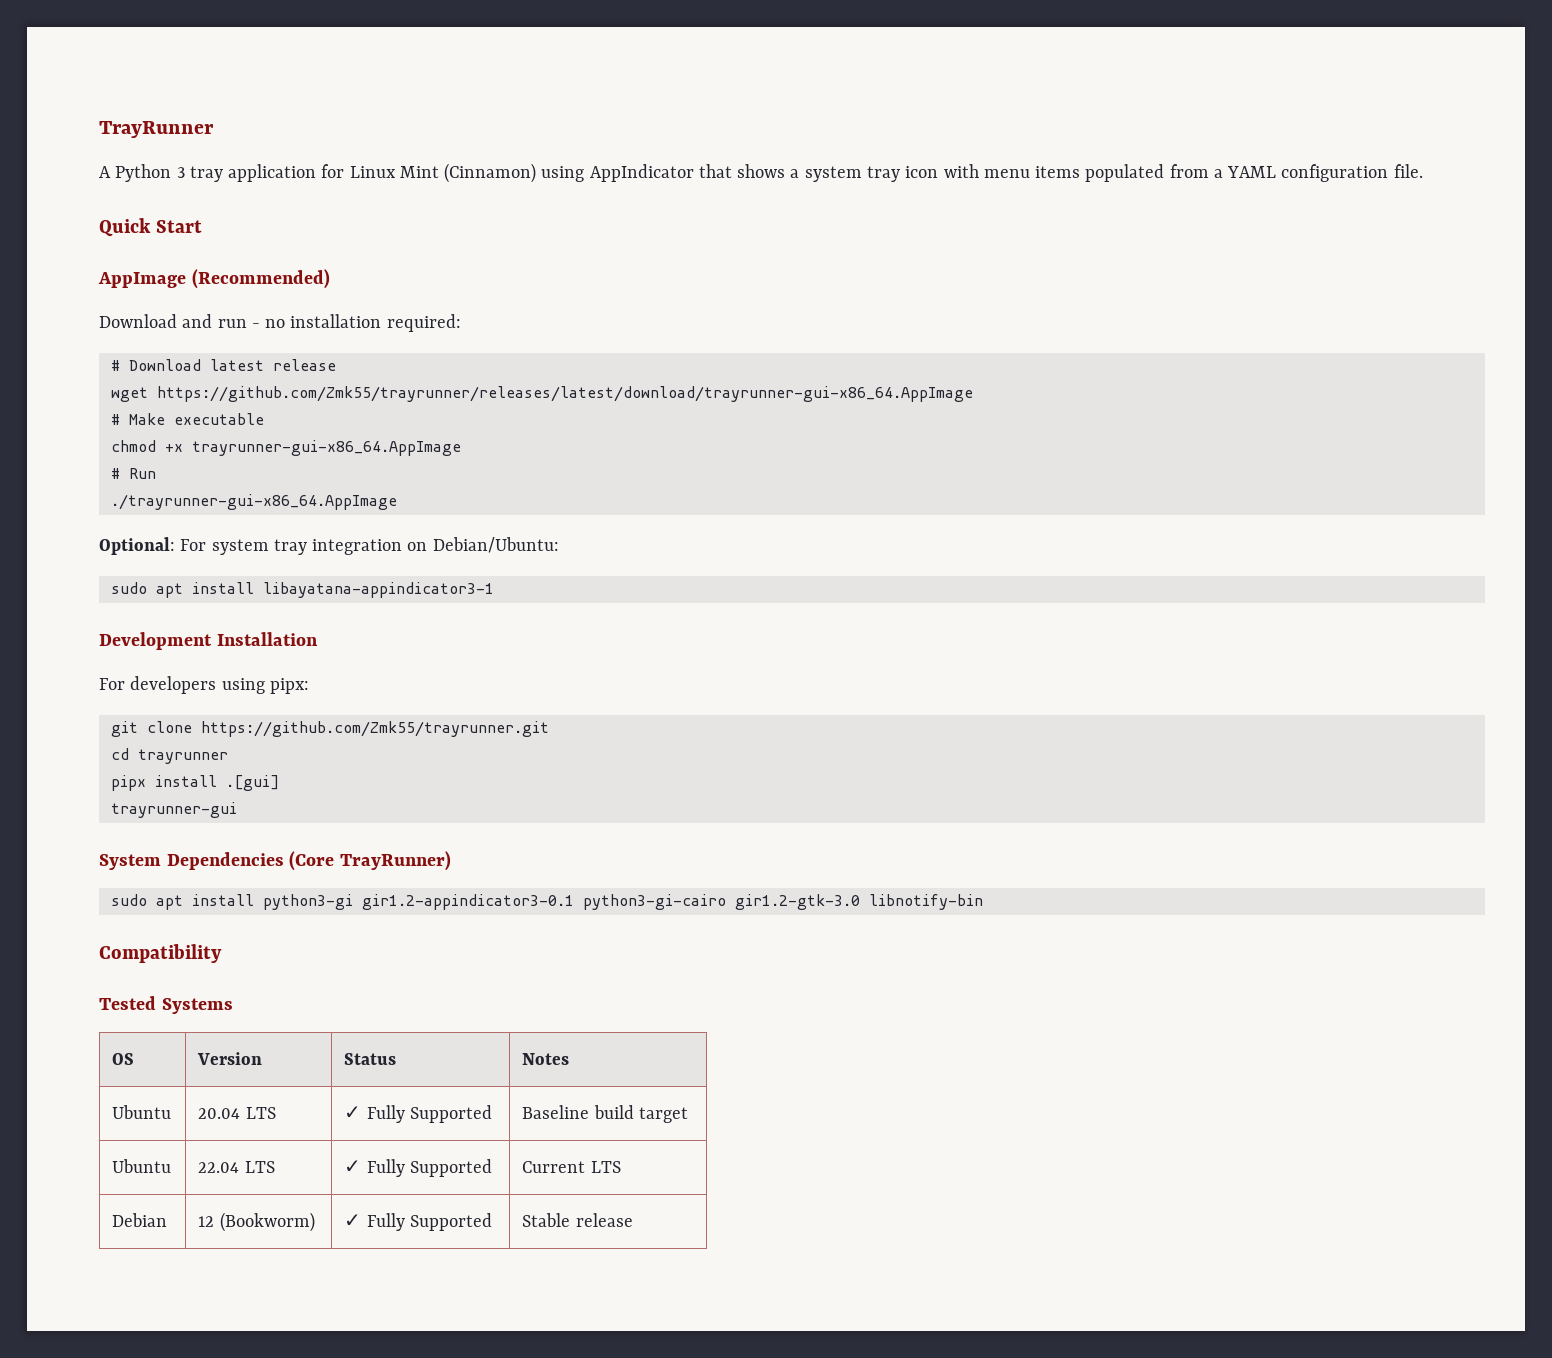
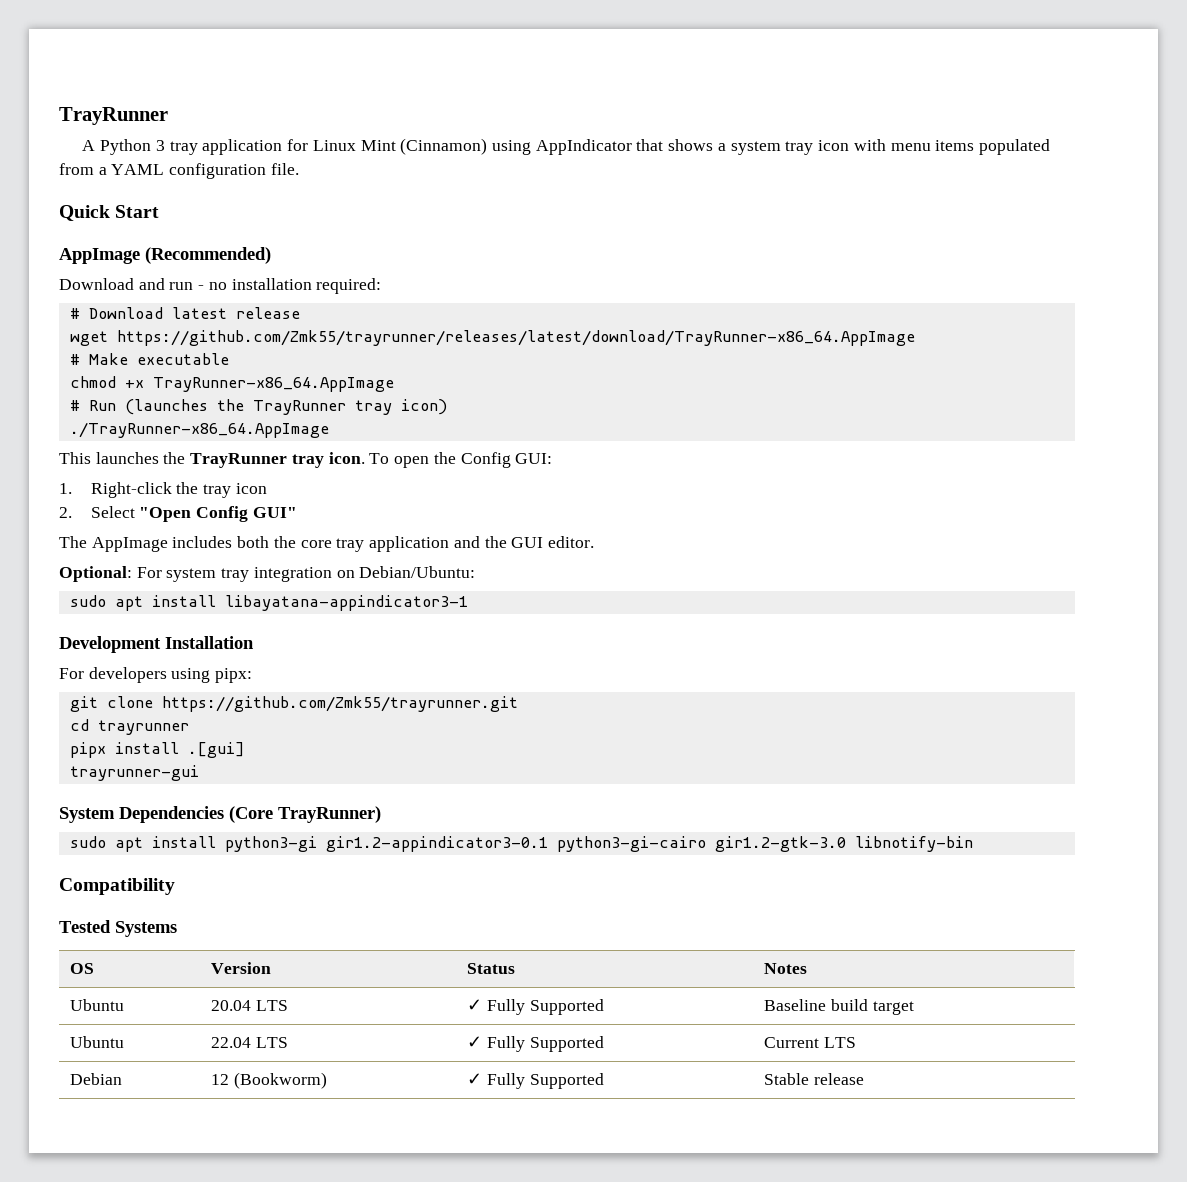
- wget https://github.com/Zmk55/trayrunner/releases/latest/download/trayrunner-gui-x86_64.AppImage
+ wget https://github.com/Zmk55/trayrunner/releases/latest/download/TrayRunner-x86_64.AppImage
- chmod +x trayrunner-gui-x86_64.AppImage
+ chmod +x TrayRunner-x86_64.AppImage
- # Run
- ./trayrunner-gui-x86_64.AppImage
+ # Run (launches the TrayRunner tray icon)
+ ./TrayRunner-x86_64.AppImage
+ This launches the TrayRunner tray icon. To open the Config GUI:
+ 1. Right-click the tray icon
+ 2. Select "Open Config GUI"
+ The AppImage includes both the core tray application and the GUI editor.

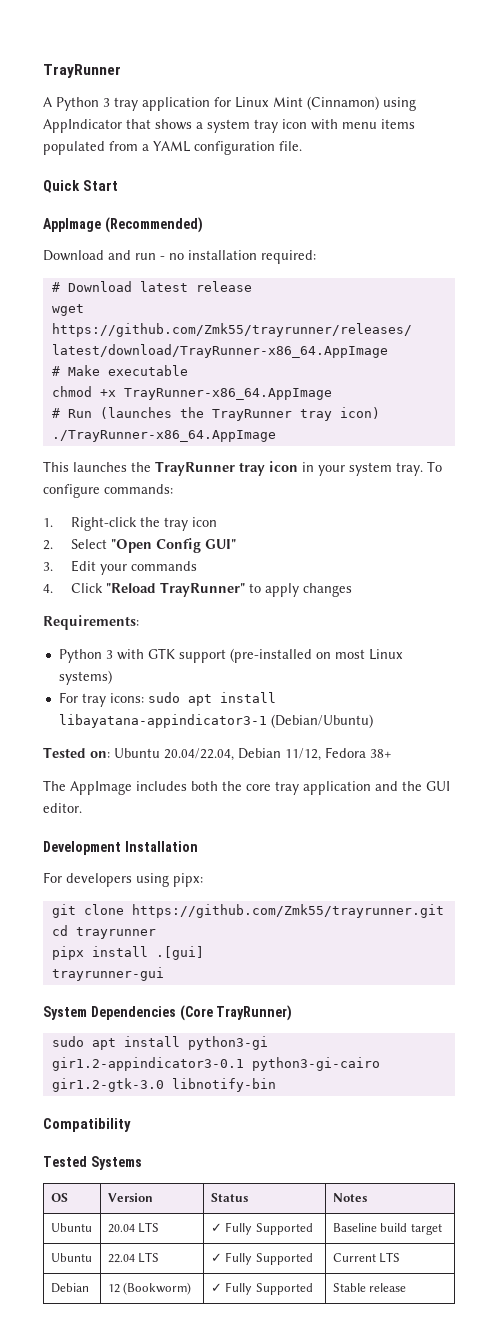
- This launches the TrayRunner tray icon. To open the Config GUI:
+ This launches the TrayRunner tray icon in your system tray. To configure commands:
+ 3. Edit your commands
+ 4. Click "Reload TrayRunner" to apply changes
+ Requirements:
+ Python 3 with GTK support (pre-installed on most Linux systems)
+ For tray icons: sudo apt install libayatana-appindicator3-1 (Debian/Ubuntu)
+ Tested on: Ubuntu 20.04/22.04, Debian 11/12, Fedora 38+
- Optional: For system tray integration on Debian/Ubuntu:
- sudo apt install libayatana-appindicator3-1

